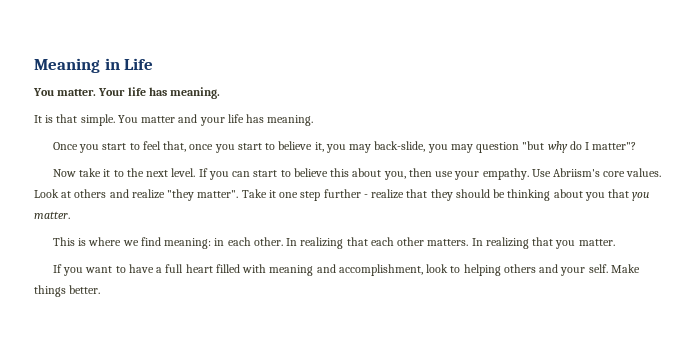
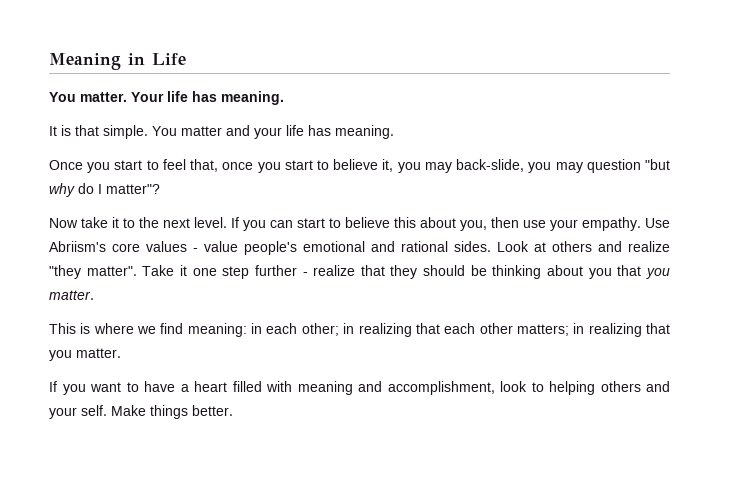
- Use Abriism's core values.
+ Use Abriism's core values - value people's emotional and rational sides.
- This is where we find meaning: in each other. In realizing that each other matters. In realizing that you matter.
+ This is where we find meaning: in each other; in realizing that each other matters; in realizing that you matter.
- If you want to have a full heart filled with meaning and accomplishment, look to helping others and your self.
+ If you want to have a heart filled with meaning and accomplishment, look to helping others and your self.

